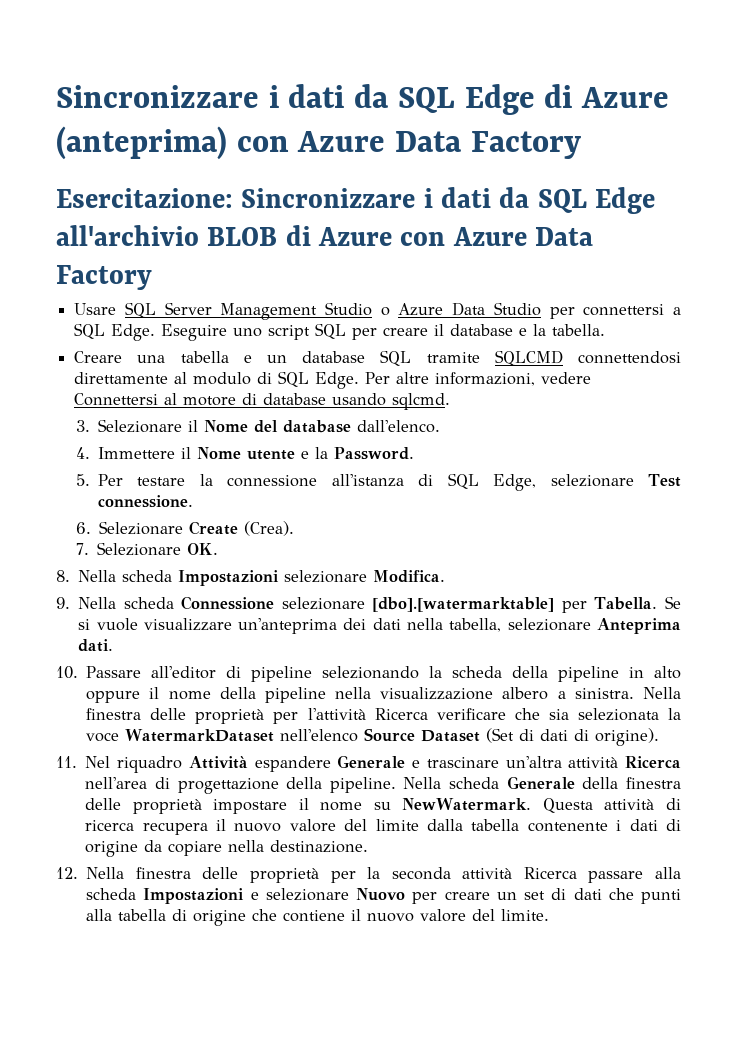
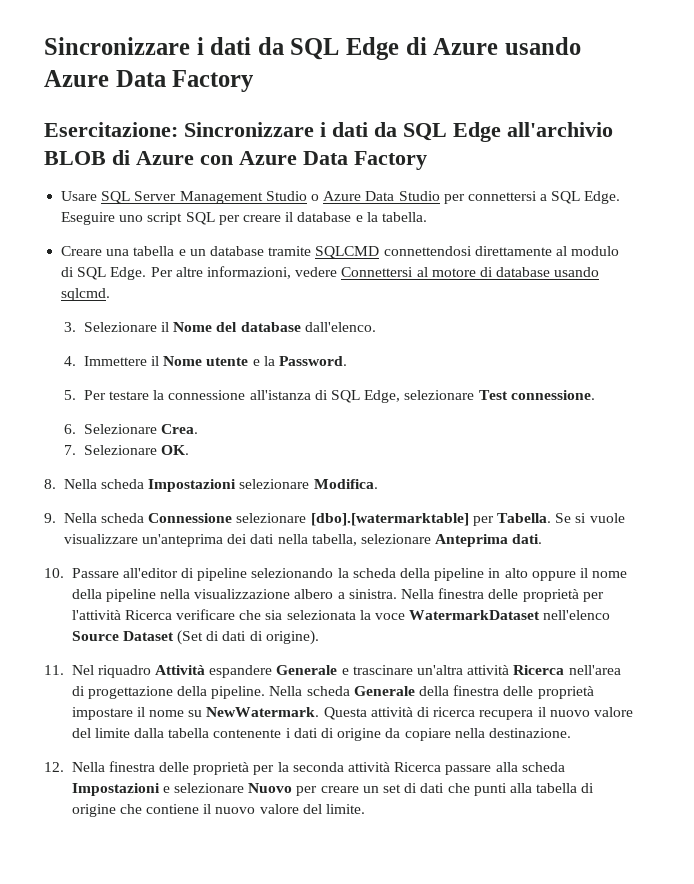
- Sincronizzare i dati da SQL Edge di Azure (anteprima) con Azure Data Factory
+ Sincronizzare i dati da SQL Edge di Azure usando Azure Data Factory
- Creare una tabella e un database SQL tramite SQLCMD connettendosi direttamente al modulo di SQL Edge.
+ Creare una tabella e un database tramite SQLCMD connettendosi direttamente al modulo di SQL Edge.
- 6. Selezionare Create (Crea).
+ 6. Selezionare Crea.

